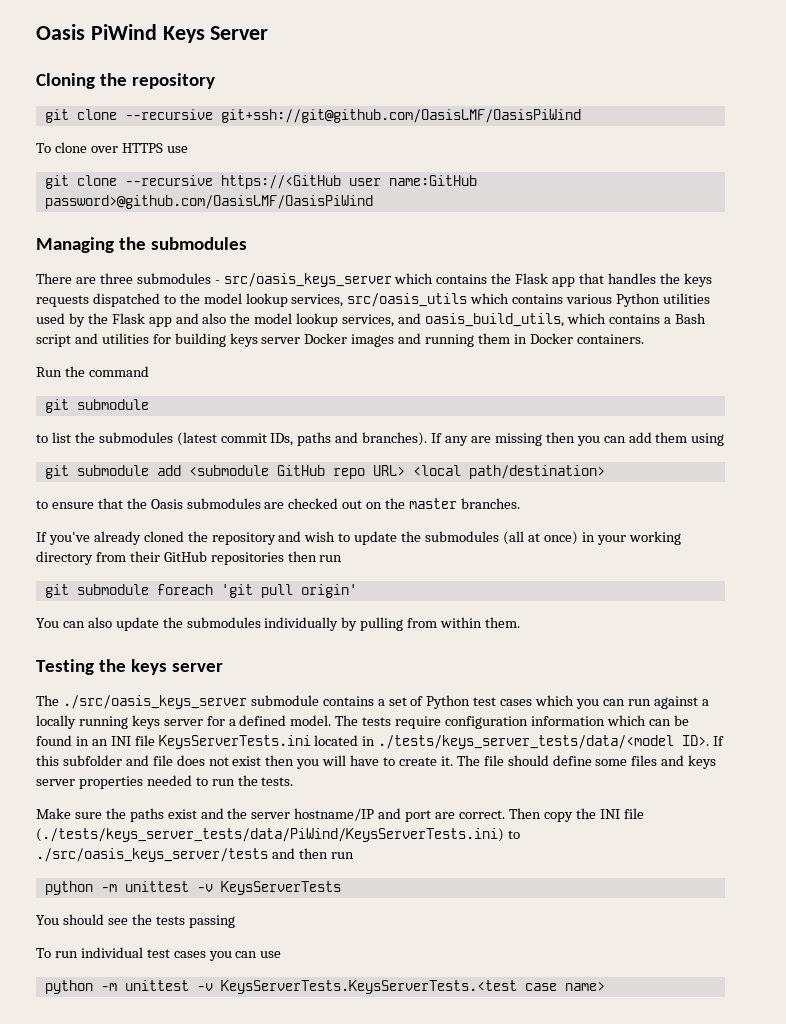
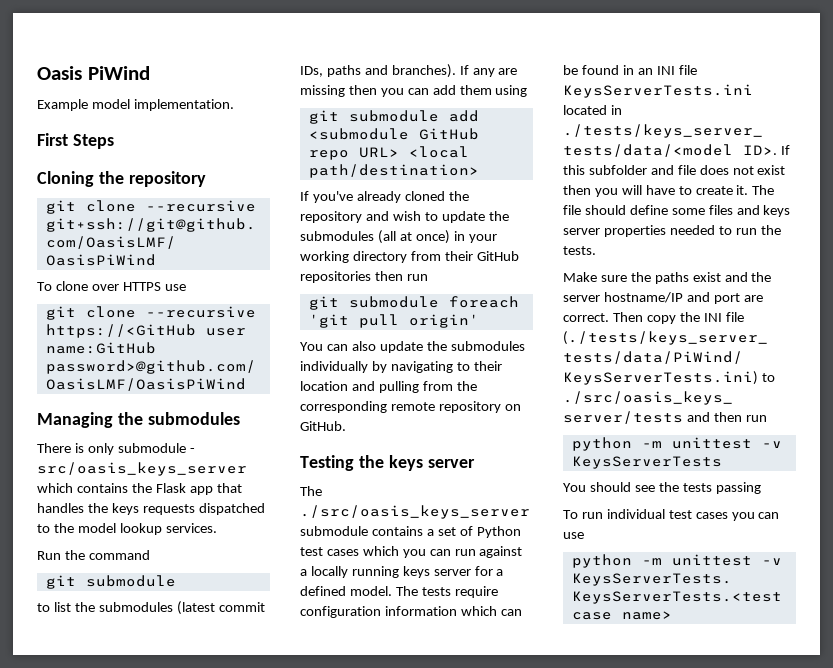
- Oasis PiWind Keys Server
+ Oasis PiWind
+ Example model implementation.
+ First Steps
- There are three submodules - src/oasis_keys_server which contains the Flask app that handles the keys requests dispatched to the model lookup services, src/oasis_utils which contains various Python utilities used by the Flask app and also the model lookup services, and oasis_build_utils, which contains a Bash script and utilities for building keys server Docker images and running them in Docker containers.
+ There is only submodule - src/oasis_keys_server which contains the Flask app that handles the keys requests dispatched to the model lookup services.
- to ensure that the Oasis submodules are checked out on the master branches.
- You can also update the submodules individually by pulling from within them.
+ You can also update the submodules individually by navigating to their location and pulling from the corresponding remote repository on GitHub.

